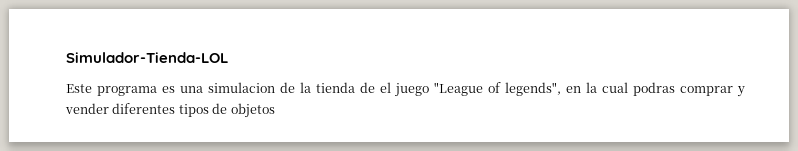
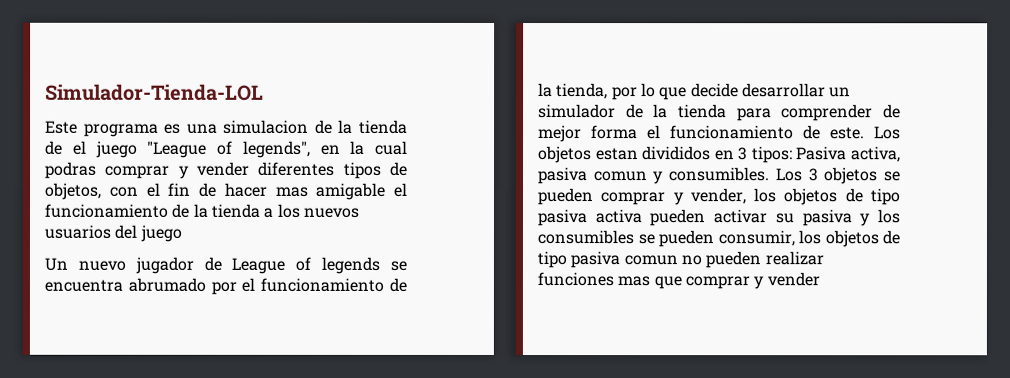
- Este programa es una simulacion de la tienda de el juego "League of legends", en la cual podras comprar y vender diferentes tipos de objetos
+ Este programa es una simulacion de la tienda de el juego "League of legends", en la cual podras comprar y vender diferentes tipos de objetos, con el fin de hacer mas amigable el funcionamiento de la tienda a los nuevos usuarios del juego
+ Un nuevo jugador de League of legends se encuentra abrumado por el funcionamiento de la tienda, por lo que decide desarrollar un simulador de la tienda para comprender de mejor forma el funcionamiento de este. Los objetos estan divididos en 3 tipos: Pasiva activa, pasiva comun y consumibles. Los 3 objetos se pueden comprar y vender, los objetos de tipo pasiva activa pueden activar su pasiva y los consumibles se pueden consumir, los objetos de tipo pasiva comun no pueden realizar funciones mas que comprar y vender

